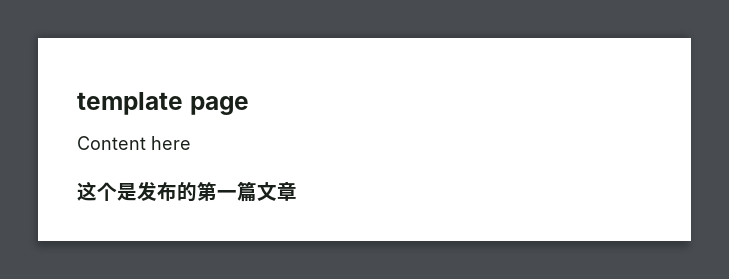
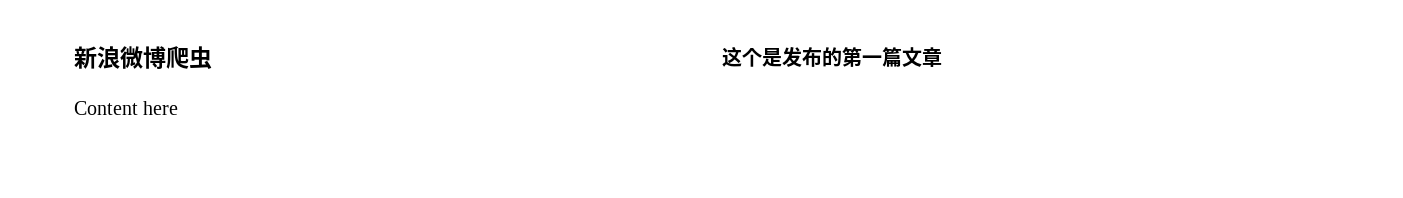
- template page
+ 新浪微博爬虫

